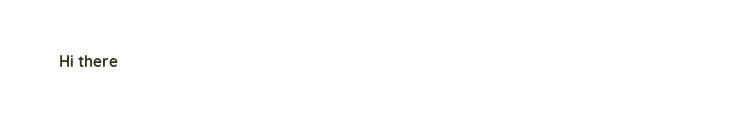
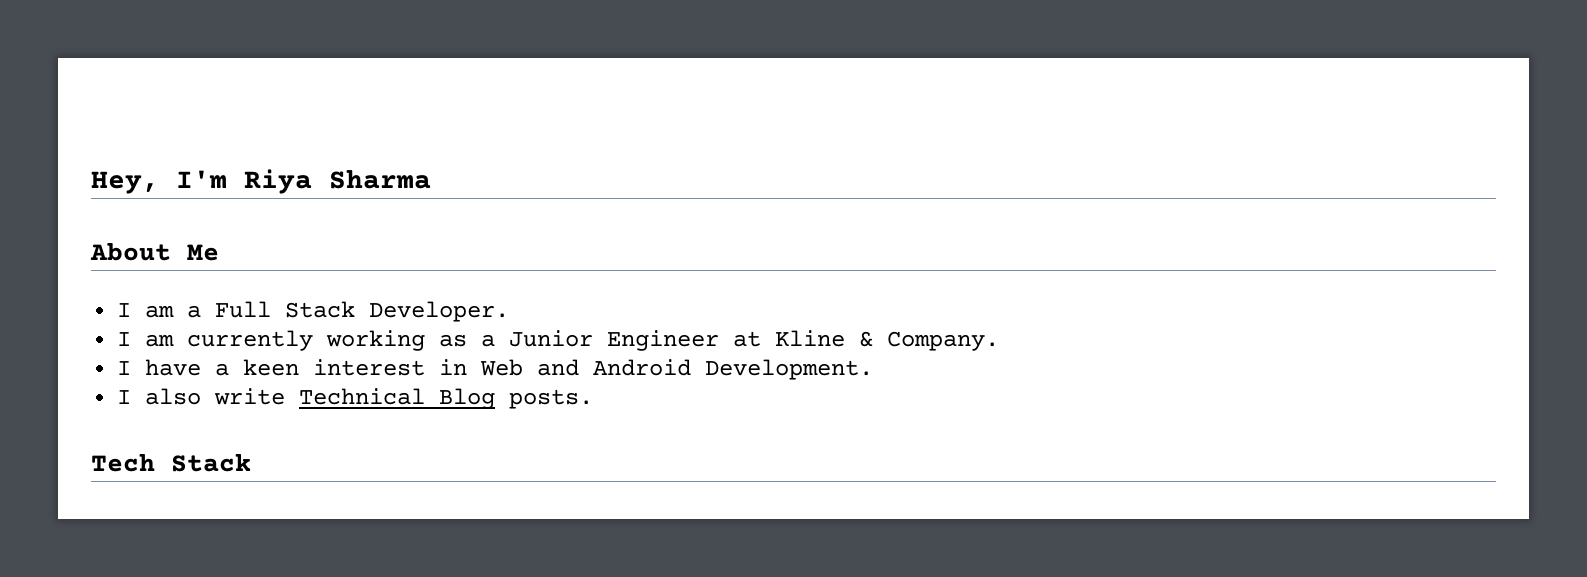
- Hi there
+ Hey, I'm Riya Sharma
+ About Me
+ I am a Full Stack Developer.
+ I am currently working as a Junior Engineer at Kline & Company.
+ I have a keen interest in Web and Android Development.
+ I also write Technical Blog posts.
+ Tech Stack

